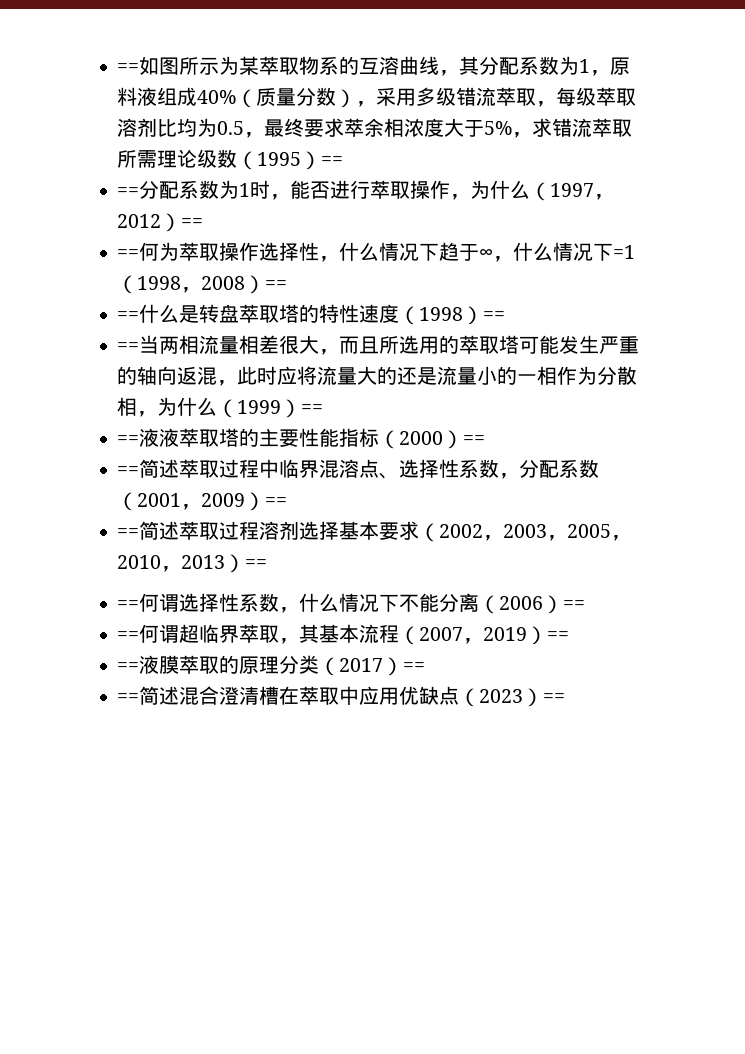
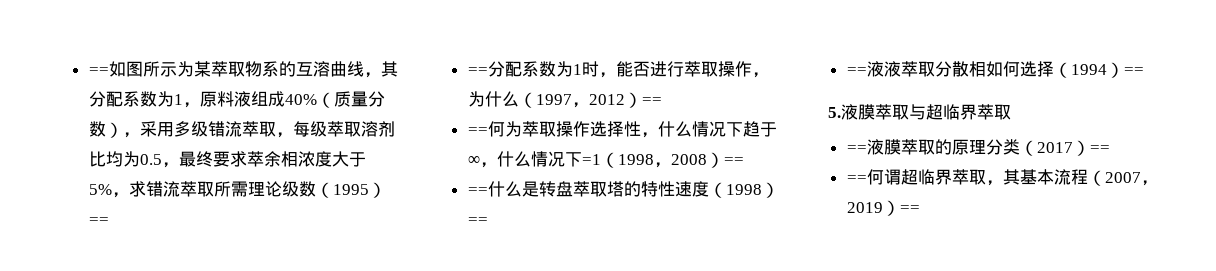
- ==当两相流量相差很大，而且所选用的萃取塔可能发生严重的轴向返混，此时应将流量大的还是流量小的一相作为分散相，为什么（1999）==
- ==液液萃取塔的主要性能指标（2000）==
- ==简述萃取过程中临界混溶点、选择性系数，分配系数（2001，2009）==
- ==简述萃取过程溶剂选择基本要求（2002，2003，2005，2010，2013）==
- ==何谓选择性系数，什么情况下不能分离（2006）==
+ ==液液萃取分散相如何选择（1994）==
+ 5.液膜萃取与超临界萃取
+ ==液膜萃取的原理分类（2017）==
- ==液膜萃取的原理分类（2017）==
- ==简述混合澄清槽在萃取中应用优缺点（2023）==

